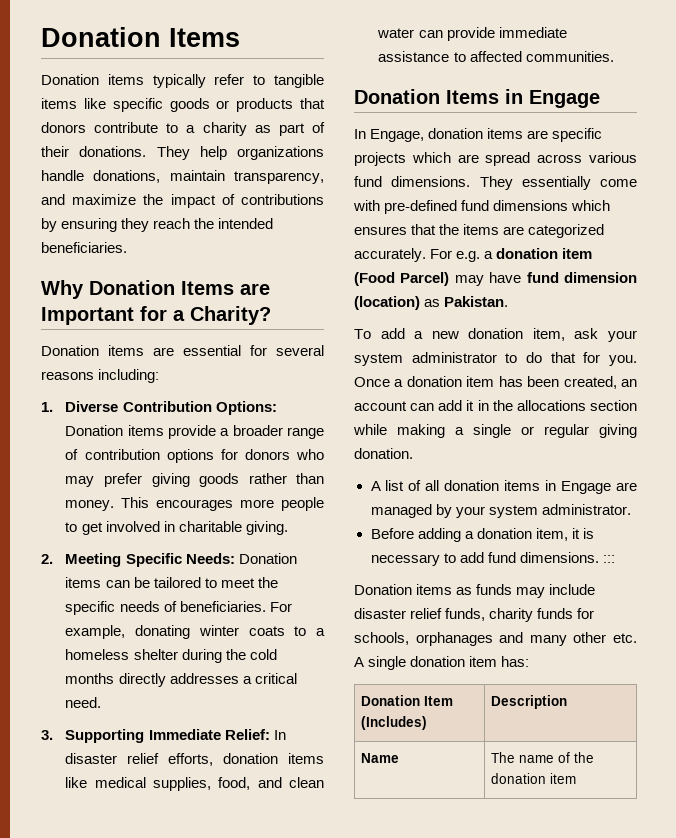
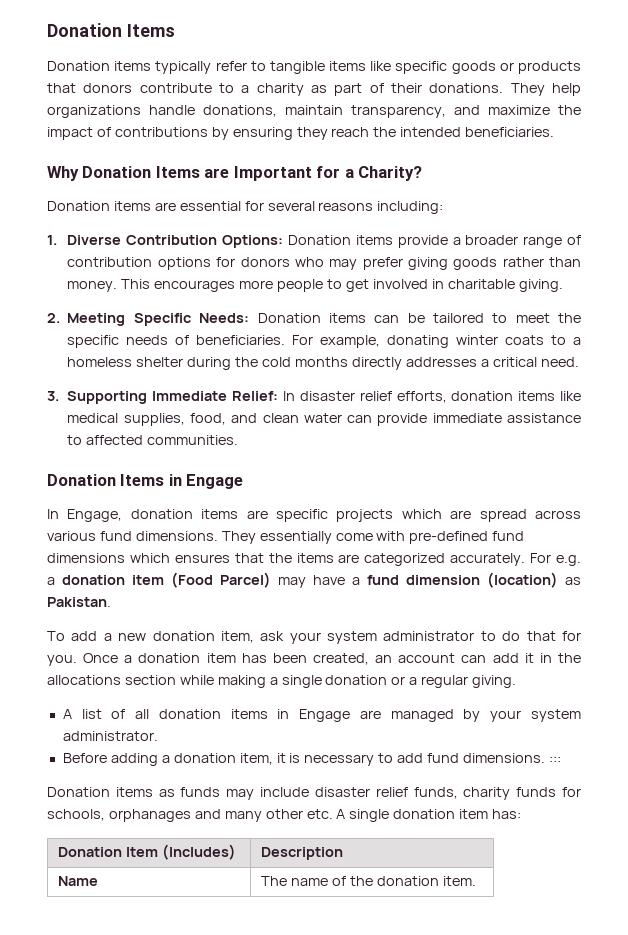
- For e.g. a donation item (Food Parcel) may have fund dimension (location) as Pakistan.
+ For e.g. a donation item (Food Parcel) may have a fund dimension (location) as Pakistan.
- Once a donation item has been created, an account can add it in the allocations section while making a single or regular giving donation.
+ Once a donation item has been created, an account can add it in the allocations section while making a single donation or a regular giving.
- Name | The name of the donation item
+ Name | The name of the donation item.

